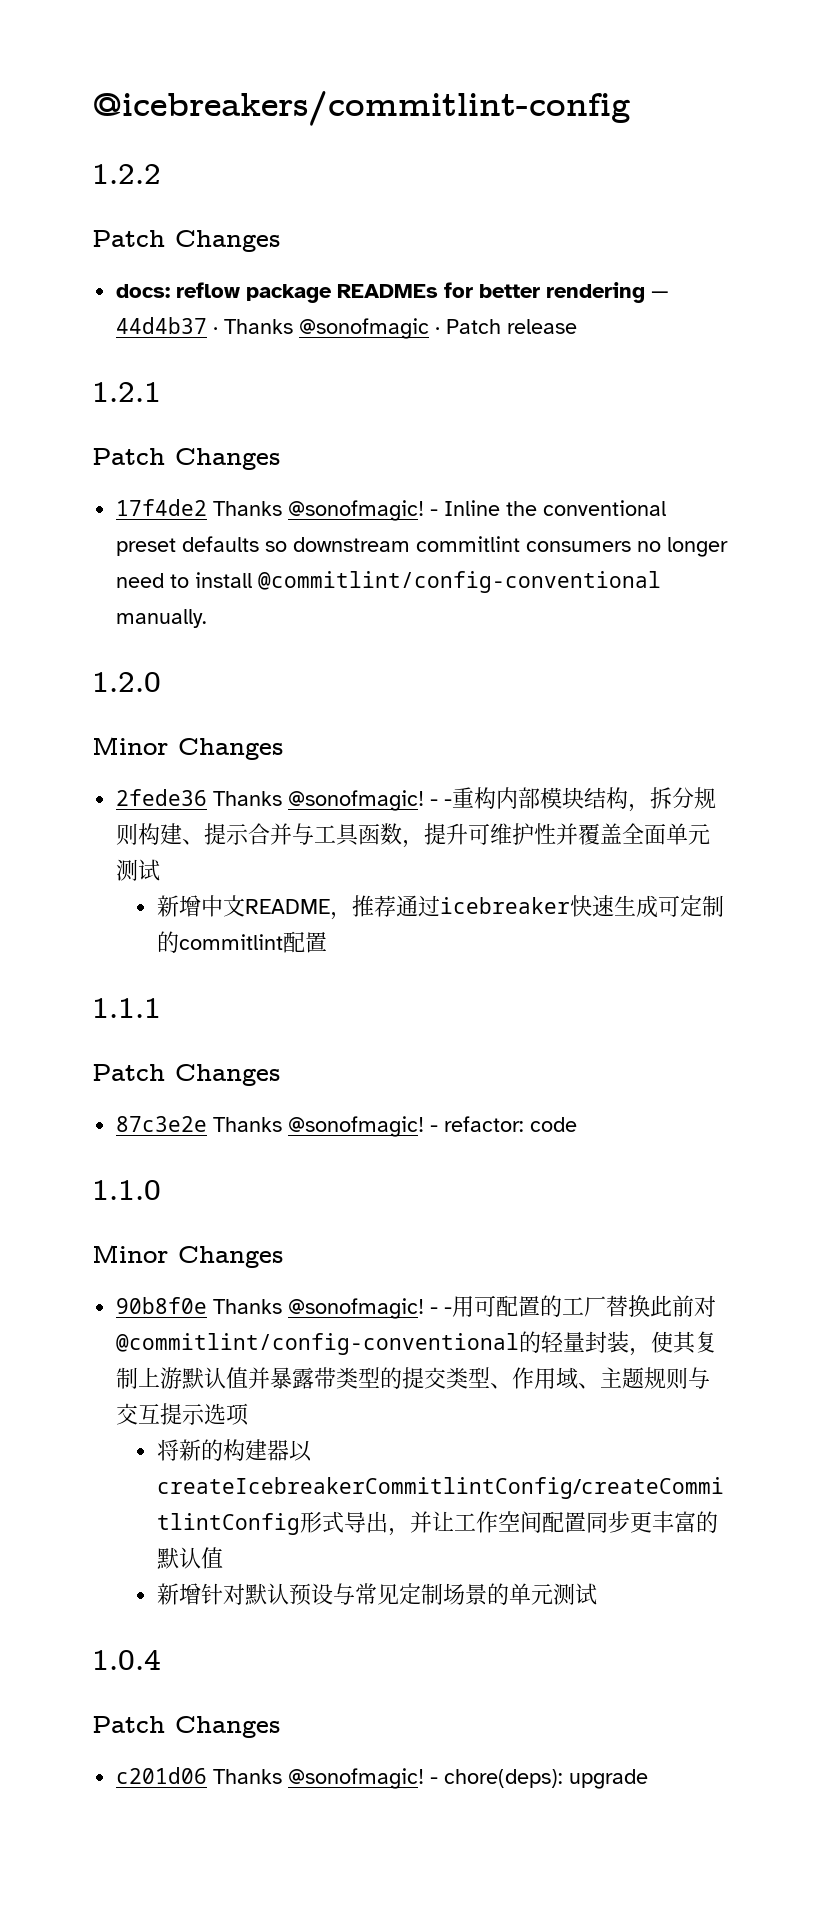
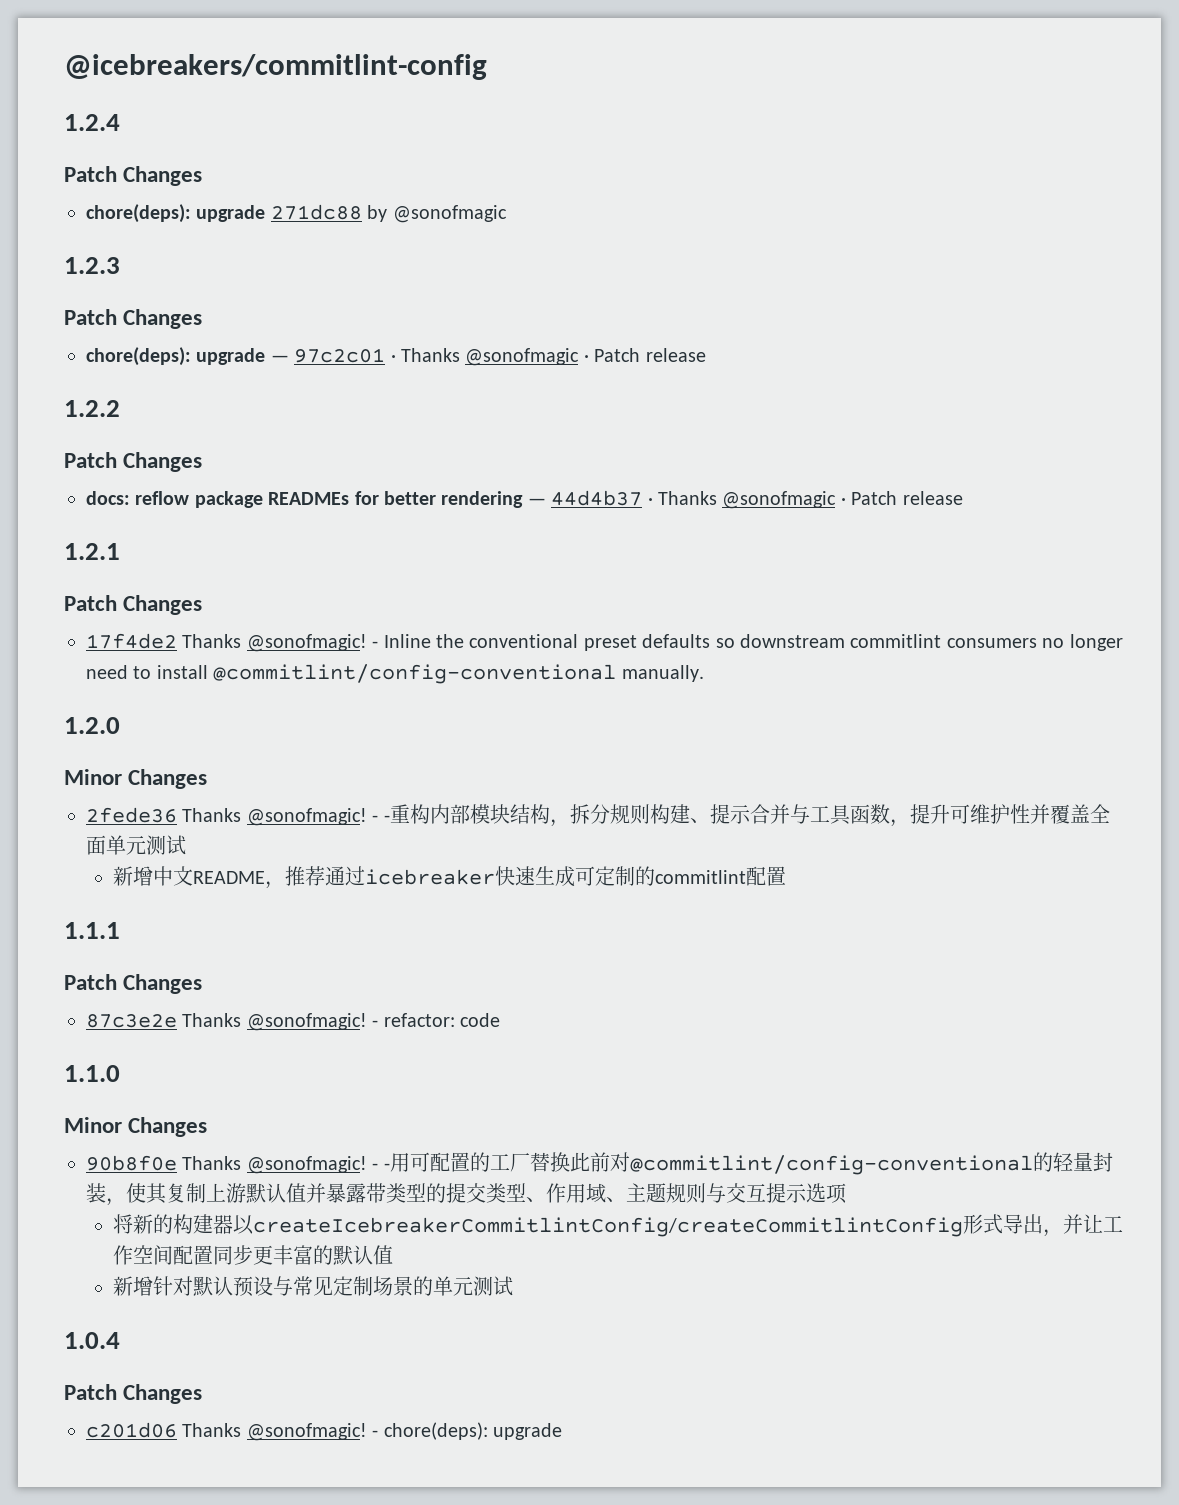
+ 1.2.4
+ Patch Changes
+ chore(deps): upgrade 271dc88 by @sonofmagic
+ 1.2.3
+ Patch Changes
+ chore(deps): upgrade — 97c2c01 · Thanks @sonofmagic · Patch release

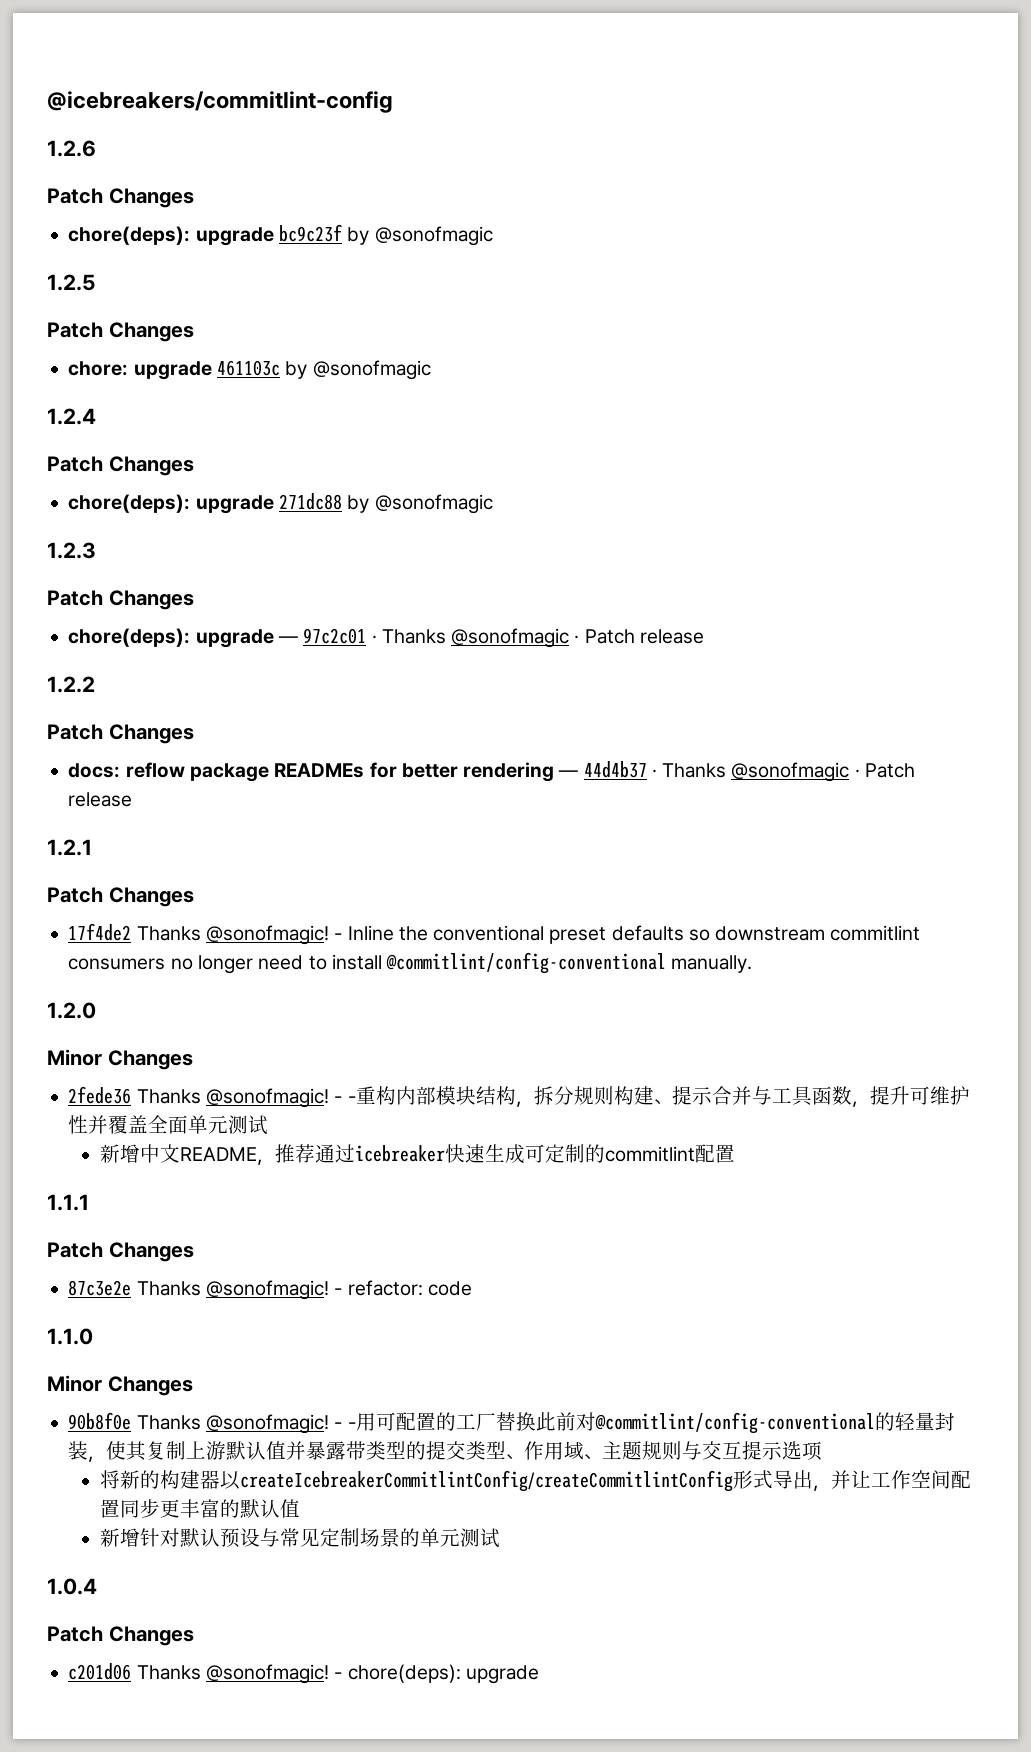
+ 1.2.6
+ Patch Changes
+ chore(deps): upgrade bc9c23f by @sonofmagic
+ 1.2.5
+ Patch Changes
+ chore: upgrade 461103c by @sonofmagic

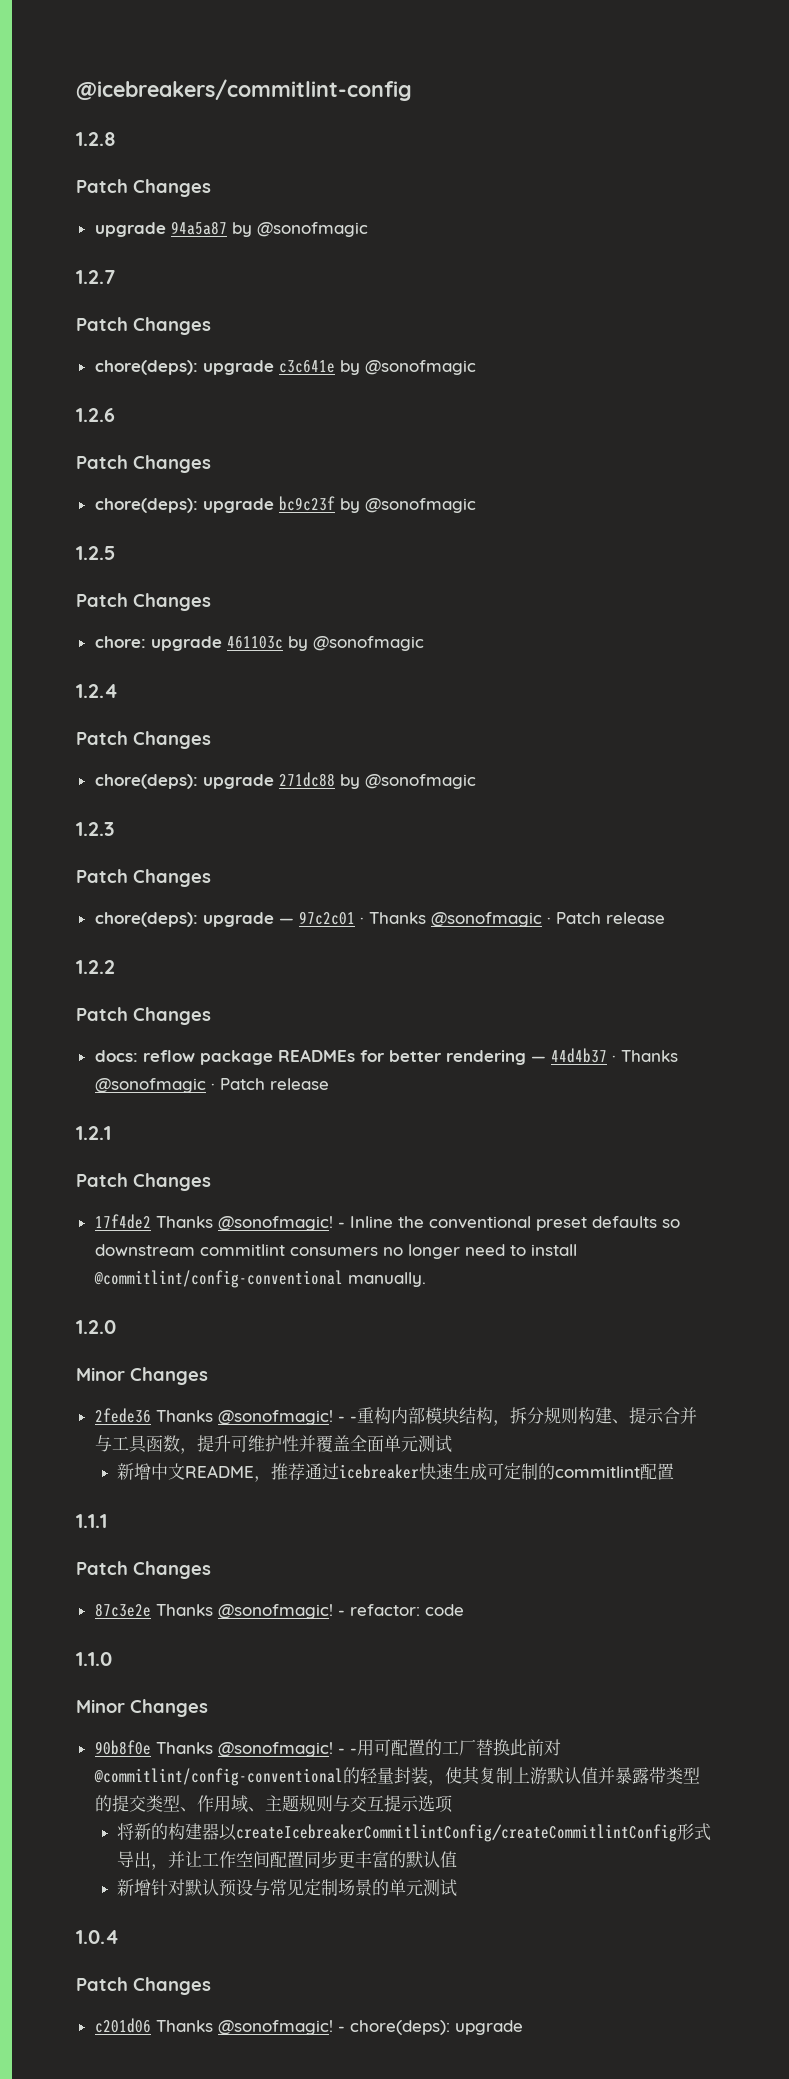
+ 1.2.8
+ Patch Changes
+ upgrade 94a5a87 by @sonofmagic
+ 1.2.7
+ Patch Changes
+ chore(deps): upgrade c3c641e by @sonofmagic

